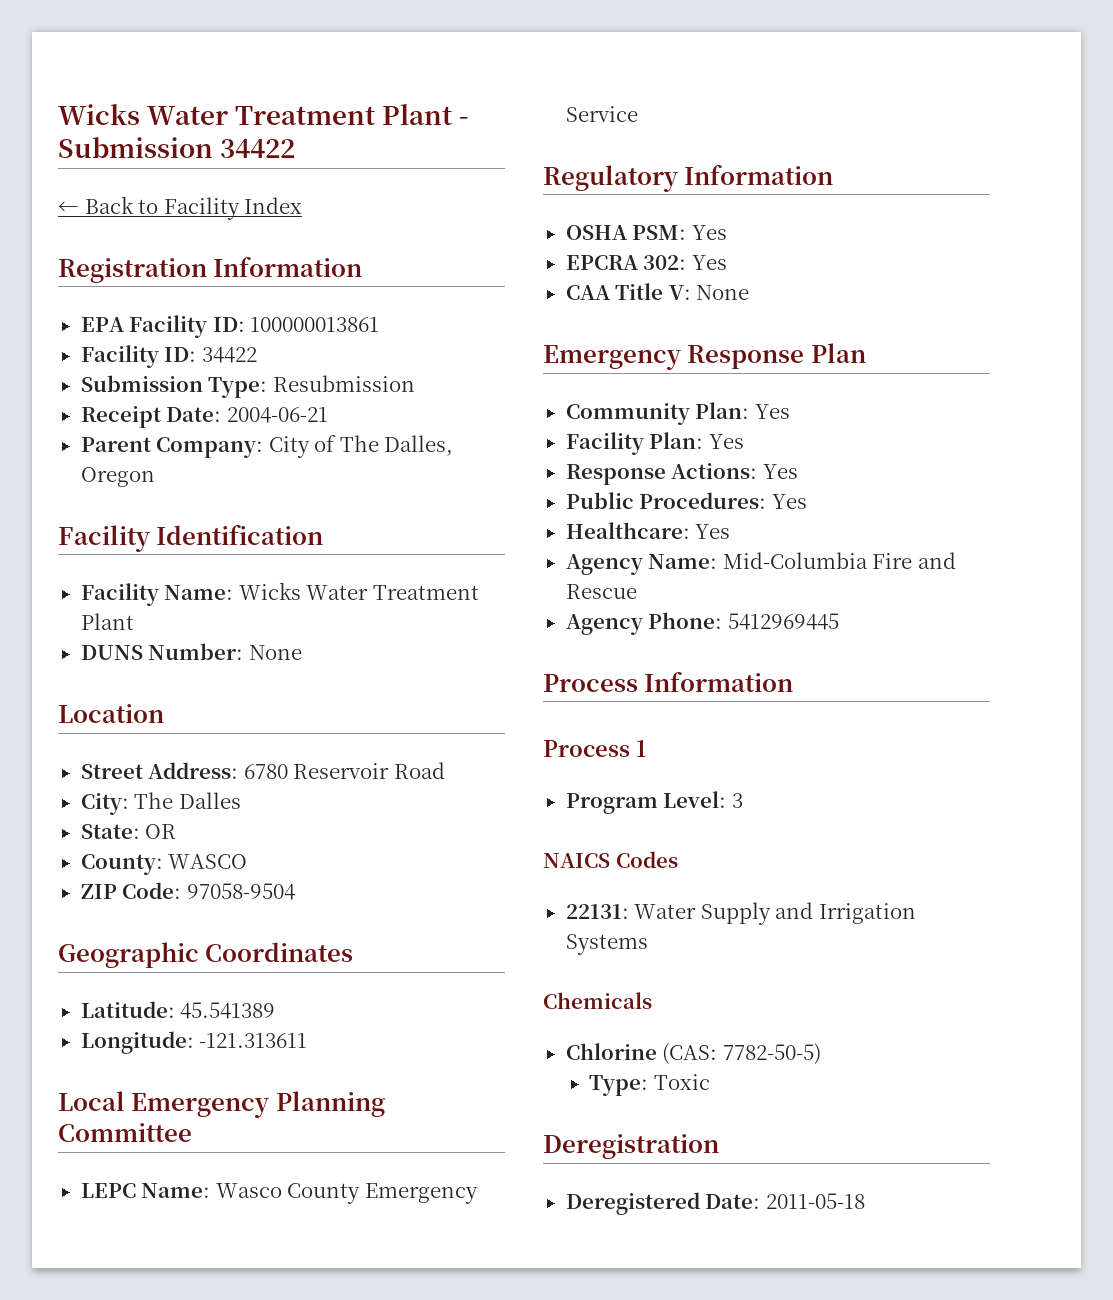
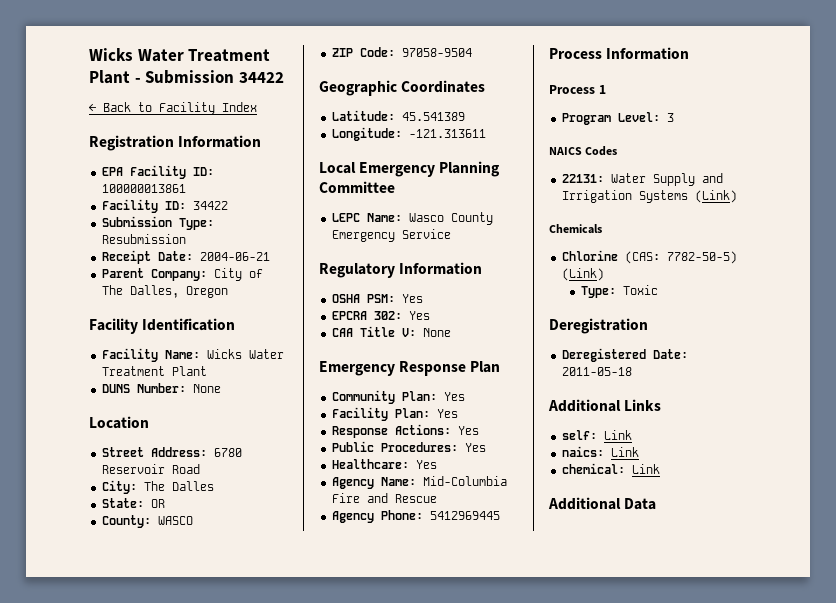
- 22131: Water Supply and Irrigation Systems
+ 22131: Water Supply and Irrigation Systems (Link)
- Chlorine (CAS: 7782-50-5)
+ Chlorine (CAS: 7782-50-5) (Link)
+ Additional Links
+ self: Link
+ naics: Link
+ chemical: Link
+ Additional Data

